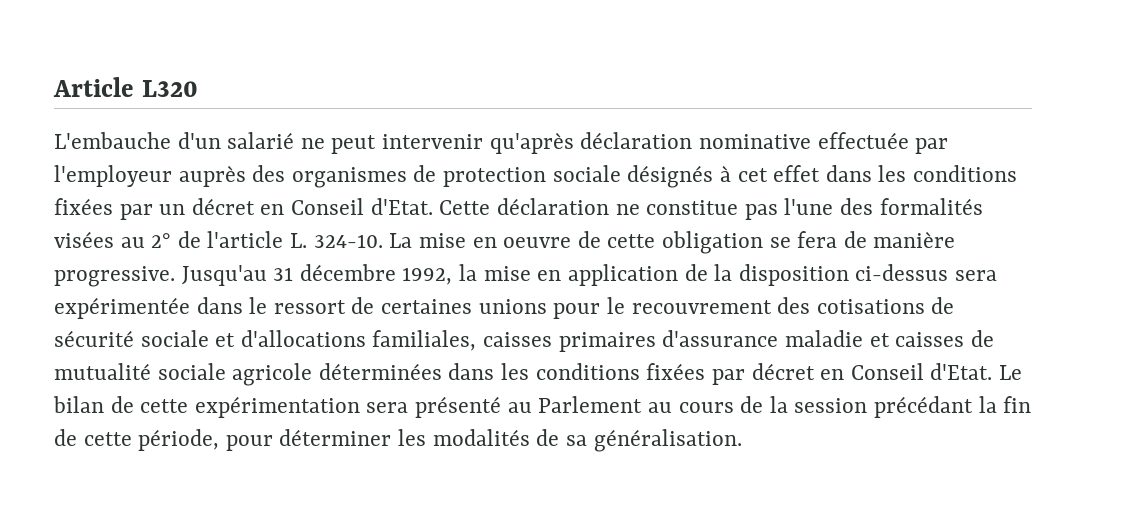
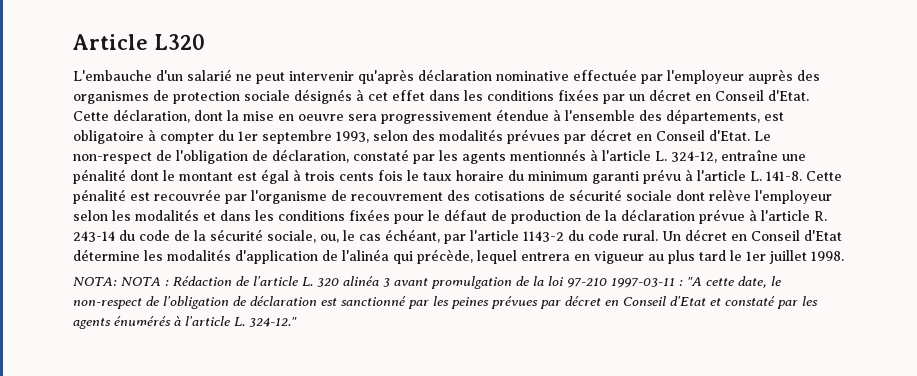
- Cette déclaration ne constitue pas l'une des formalités visées au 2° de l'article L. 324-10. La mise en oeuvre de cette obligation se fera de manière progressive. Jusqu'au 31 décembre 1992, la mise en application de la disposition ci-dessus sera expérimentée dans le ressort de certaines unions pour le recouvrement des cotisations de sécurité sociale et d'allocations familiales, caisses primaires d'assurance maladie et caisses de mutualité sociale agricole déterminées dans les conditions fixées par décret en Conseil d'Etat. Le bilan de cette expérimentation sera présenté au Parlement au cours de la session précédant la fin de cette période, pour déterminer les modalités de sa généralisation.
+ Cette déclaration, dont la mise en oeuvre sera progressivement étendue à l'ensemble des départements, est obligatoire à compter du 1er septembre 1993, selon des modalités prévues par décret en Conseil d'Etat. Le non-respect de l'obligation de déclaration, constaté par les agents mentionnés à l'article L. 324-12, entraîne une pénalité dont le montant est égal à trois cents fois le taux horaire du minimum garanti prévu à l'article L. 141-8. Cette pénalité est recouvrée par l'organisme de recouvrement des cotisations de sécurité sociale dont relève l'employeur selon les modalités et dans les conditions fixées pour le défaut de production de la déclaration prévue à l'article R. 243-14 du code de la sécurité sociale, ou, le cas échéant, par l'article 1143-2 du code rural. Un décret en Conseil d'Etat détermine les modalités d'application de l'alinéa qui précède, lequel entrera en vigueur au plus tard le 1er juillet 1998.
+ NOTA: NOTA : Rédaction de l'article L. 320 alinéa 3 avant promulgation de la loi 97-210 1997-03-11 : "A cette date, le non-respect de l'obligation de déclaration est sanctionné par les peines prévues par décret en Conseil d'Etat et constaté par les agents énumérés à l'article L. 324-12."

